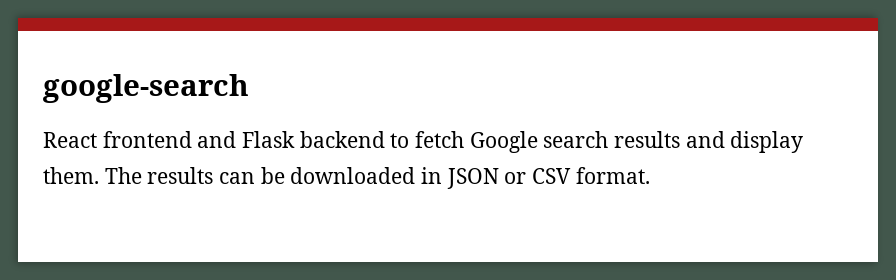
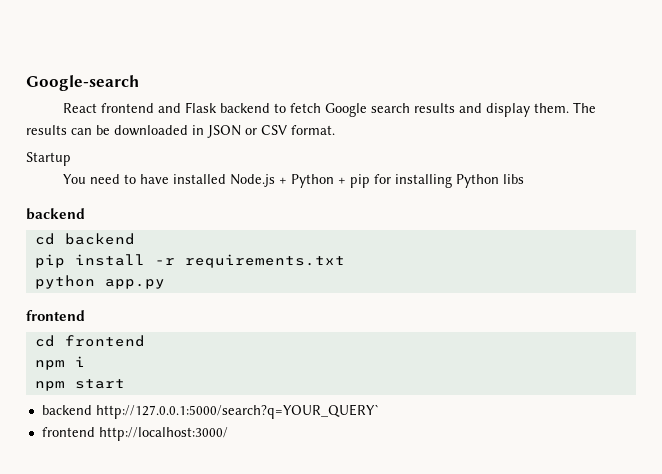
- google-search
+ Google-search
+ Startup
+ You need to have installed Node.js + Python + pip for installing Python libs
+ backend
+ cd backend
+ pip install -r requirements.txt
+ python app.py
+ frontend
+ cd frontend
+ npm i
+ npm start
+ backend http://127.0.0.1:5000/search?q=YOUR_QUERY`
+ frontend http://localhost:3000/

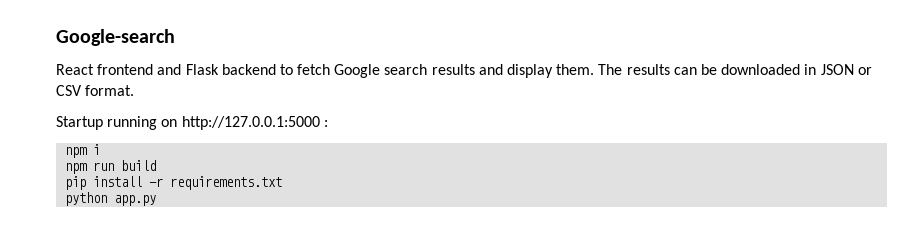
- Startup
- You need to have installed Node.js + Python + pip for installing Python libs
- backend
- cd backend
+ Startup running on http://127.0.0.1:5000 :
+ npm i
+ npm run build
  python app.py
- frontend
- cd frontend
- npm i
- npm start
- backend http://127.0.0.1:5000/search?q=YOUR_QUERY`
- frontend http://localhost:3000/

